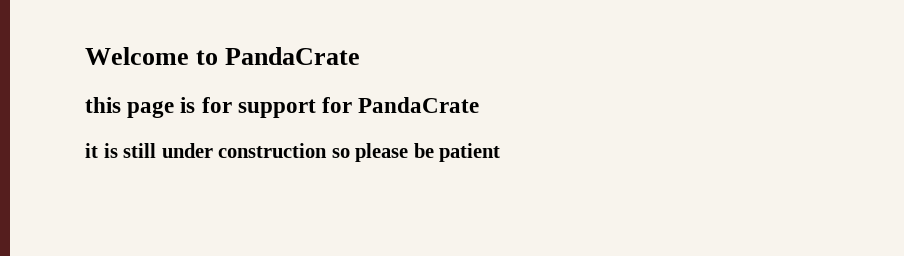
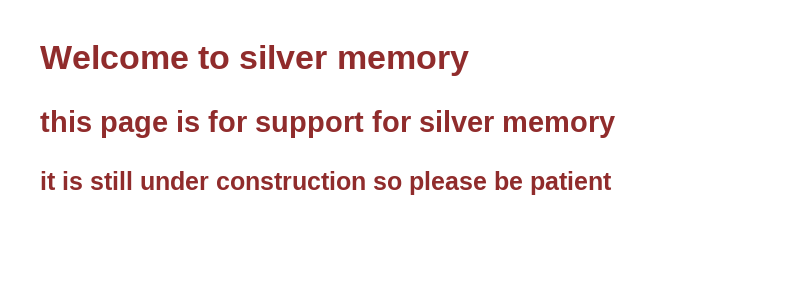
- Welcome to PandaCrate
+ Welcome to silver memory
- this page is for support for PandaCrate
+ this page is for support for silver memory

